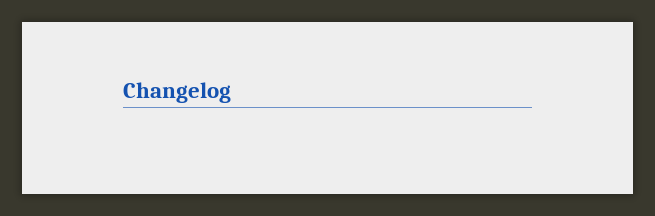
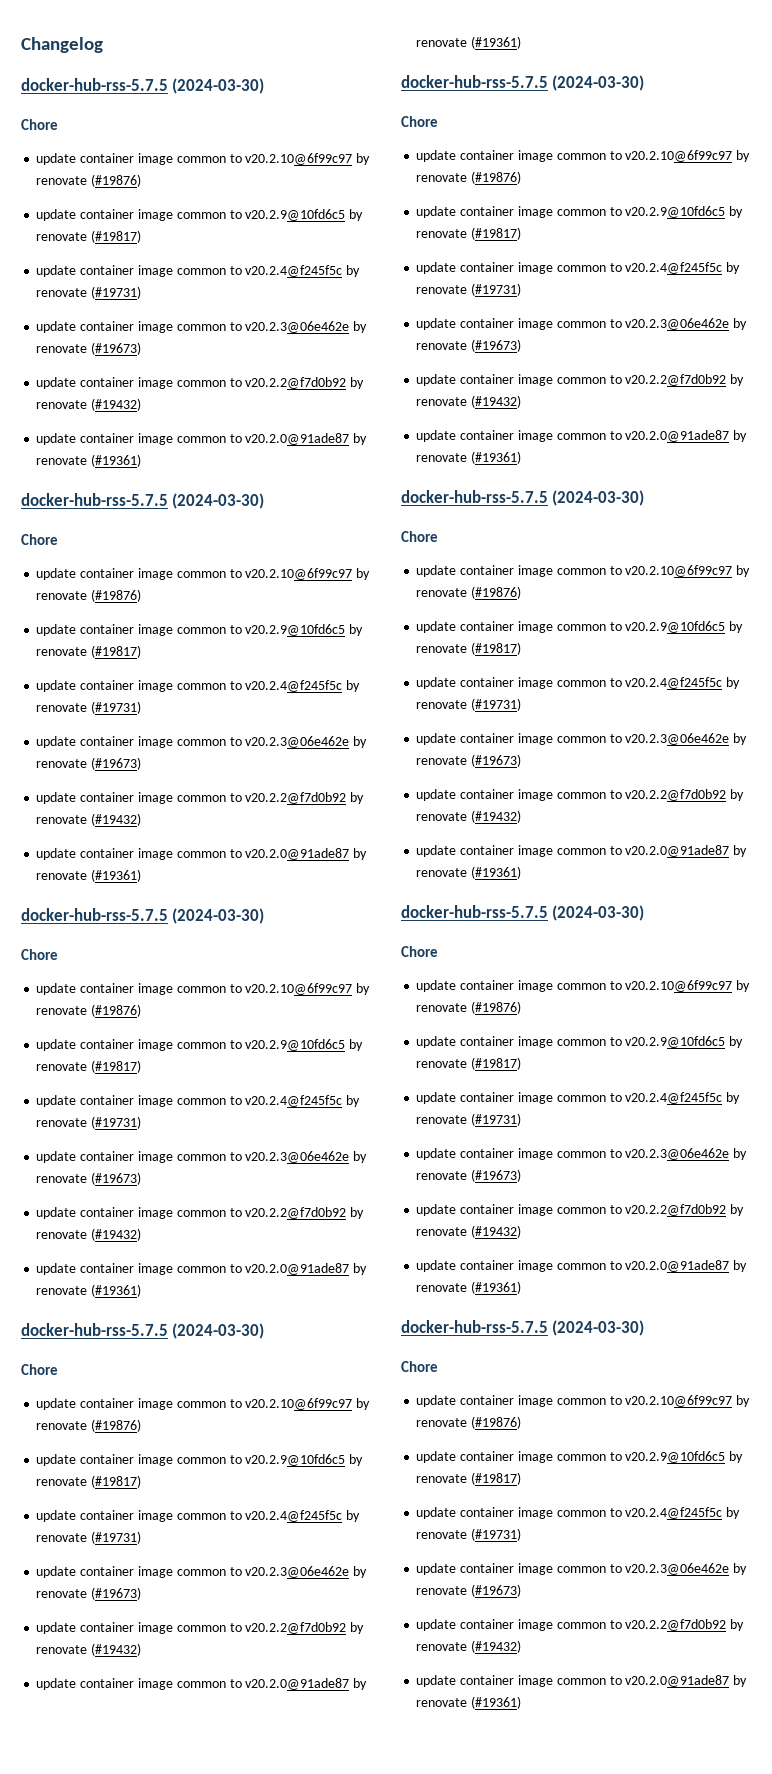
  Changelog
+ docker-hub-rss-5.7.5 (2024-03-30)
+ Chore
+ update container image common to v20.2.10@6f99c97 by renovate (#19876)
+ update container image common to v20.2.9@10fd6c5 by renovate (#19817)
+ update container image common to v20.2.4@f245f5c by renovate (#19731)
+ update container image common to v20.2.3@06e462e by renovate (#19673)
+ update container image common to v20.2.2@f7d0b92 by renovate (#19432)
+ update container image common to v20.2.0@91ade87 by renovate (#19361)
+ docker-hub-rss-5.7.5 (2024-03-30)
+ Chore
+ update container image common to v20.2.10@6f99c97 by renovate (#19876)
+ update container image common to v20.2.9@10fd6c5 by renovate (#19817)
+ update container image common to v20.2.4@f245f5c by renovate (#19731)
+ update container image common to v20.2.3@06e462e by renovate (#19673)
+ update container image common to v20.2.2@f7d0b92 by renovate (#19432)
+ update container image common to v20.2.0@91ade87 by renovate (#19361)
+ docker-hub-rss-5.7.5 (2024-03-30)
+ Chore
+ update container image common to v20.2.10@6f99c97 by renovate (#19876)
+ update container image common to v20.2.9@10fd6c5 by renovate (#19817)
+ update container image common to v20.2.4@f245f5c by renovate (#19731)
+ update container image common to v20.2.3@06e462e by renovate (#19673)
+ update container image common to v20.2.2@f7d0b92 by renovate (#19432)
+ update container image common to v20.2.0@91ade87 by renovate (#19361)
+ docker-hub-rss-5.7.5 (2024-03-30)
+ Chore
+ update container image common to v20.2.10@6f99c97 by renovate (#19876)
+ update container image common to v20.2.9@10fd6c5 by renovate (#19817)
+ update container image common to v20.2.4@f245f5c by renovate (#19731)
+ update container image common to v20.2.3@06e462e by renovate (#19673)
+ update container image common to v20.2.2@f7d0b92 by renovate (#19432)
+ update container image common to v20.2.0@91ade87 by renovate (#19361)
+ docker-hub-rss-5.7.5 (2024-03-30)
+ Chore
+ update container image common to v20.2.10@6f99c97 by renovate (#19876)
+ update container image common to v20.2.9@10fd6c5 by renovate (#19817)
+ update container image common to v20.2.4@f245f5c by renovate (#19731)
+ update container image common to v20.2.3@06e462e by renovate (#19673)
+ update container image common to v20.2.2@f7d0b92 by renovate (#19432)
+ update container image common to v20.2.0@91ade87 by renovate (#19361)
+ docker-hub-rss-5.7.5 (2024-03-30)
+ Chore
+ update container image common to v20.2.10@6f99c97 by renovate (#19876)
+ update container image common to v20.2.9@10fd6c5 by renovate (#19817)
+ update container image common to v20.2.4@f245f5c by renovate (#19731)
+ update container image common to v20.2.3@06e462e by renovate (#19673)
+ update container image common to v20.2.2@f7d0b92 by renovate (#19432)
+ update container image common to v20.2.0@91ade87 by renovate (#19361)
+ docker-hub-rss-5.7.5 (2024-03-30)
+ Chore
+ update container image common to v20.2.10@6f99c97 by renovate (#19876)
+ update container image common to v20.2.9@10fd6c5 by renovate (#19817)
+ update container image common to v20.2.4@f245f5c by renovate (#19731)
+ update container image common to v20.2.3@06e462e by renovate (#19673)
+ update container image common to v20.2.2@f7d0b92 by renovate (#19432)
+ update container image common to v20.2.0@91ade87 by renovate (#19361)
+ docker-hub-rss-5.7.5 (2024-03-30)
+ Chore
+ update container image common to v20.2.10@6f99c97 by renovate (#19876)
+ update container image common to v20.2.9@10fd6c5 by renovate (#19817)
+ update container image common to v20.2.4@f245f5c by renovate (#19731)
+ update container image common to v20.2.3@06e462e by renovate (#19673)
+ update container image common to v20.2.2@f7d0b92 by renovate (#19432)
+ update container image common to v20.2.0@91ade87 by renovate (#19361)

